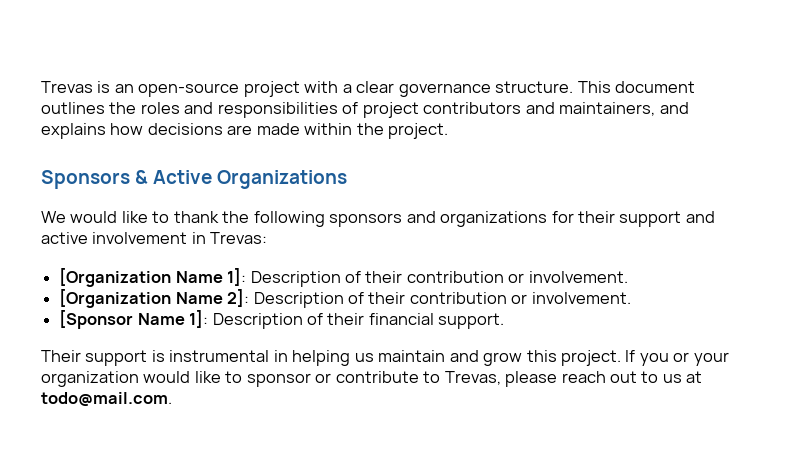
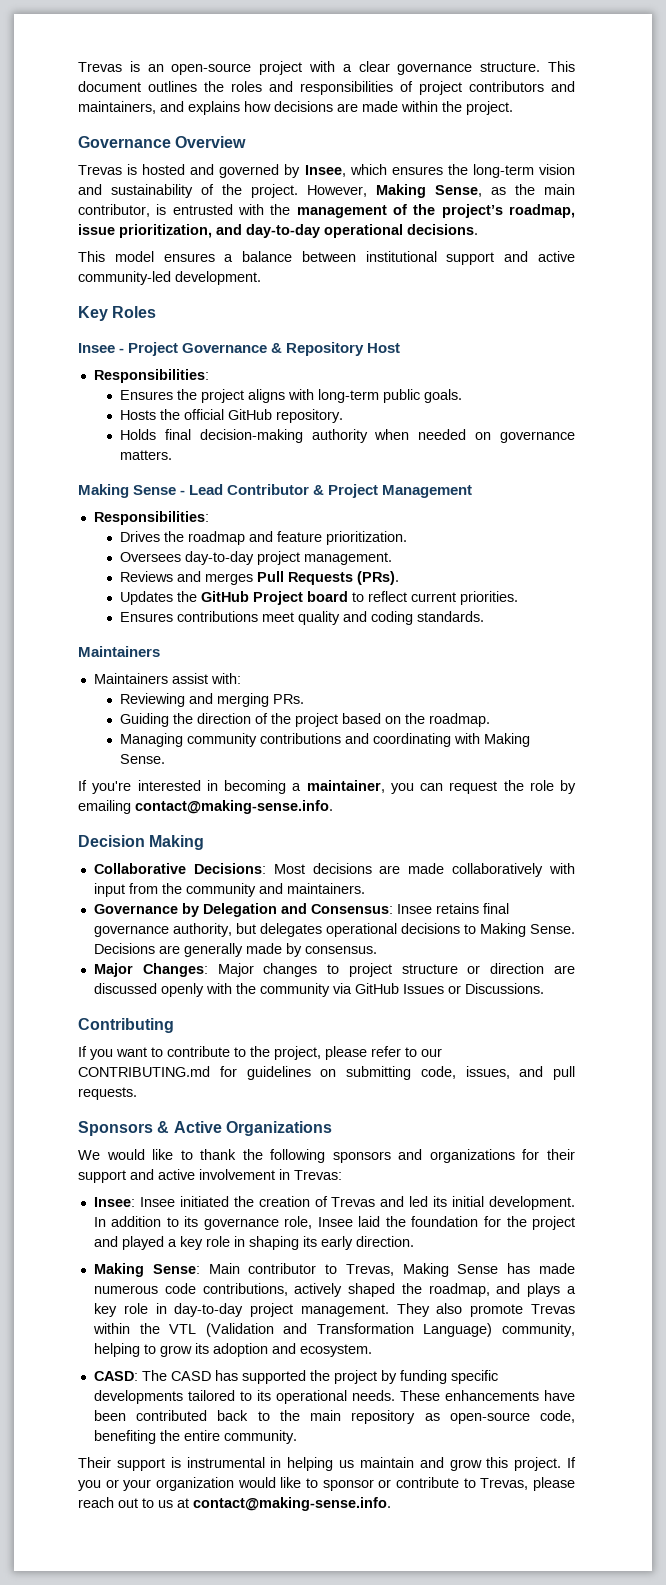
+ Governance Overview
+ Trevas is hosted and governed by Insee, which ensures the long-term vision and sustainability of the project. However, Making Sense, as the main contributor, is entrusted with the management of the project’s roadmap, issue prioritization, and day-to-day operational decisions.
+ This model ensures a balance between institutional support and active community-led development.
+ Key Roles
+ Insee - Project Governance & Repository Host
+ Responsibilities:
+ Ensures the project aligns with long-term public goals.
+ Hosts the official GitHub repository.
+ Holds final decision-making authority when needed on governance matters.
+ Making Sense - Lead Contributor & Project Management
+ Responsibilities:
+ Drives the roadmap and feature prioritization.
+ Oversees day-to-day project management.
+ Reviews and merges Pull Requests (PRs).
+ Updates the GitHub Project board to reflect current priorities.
+ Ensures contributions meet quality and coding standards.
+ Maintainers
+ Maintainers assist with:
+ Reviewing and merging PRs.
+ Guiding the direction of the project based on the roadmap.
+ Managing community contributions and coordinating with Making Sense.
+ If you're interested in becoming a maintainer, you can request the role by emailing contact@making-sense.info.
+ Decision Making
+ Collaborative Decisions: Most decisions are made collaboratively with input from the community and maintainers.
+ Governance by Delegation and Consensus: Insee retains final governance authority, but delegates operational decisions to Making Sense. Decisions are generally made by consensus.
+ Major Changes: Major changes to project structure or direction are discussed openly with the community via GitHub Issues or Discussions.
+ Contributing
+ If you want to contribute to the project, please refer to our CONTRIBUTING.md for guidelines on submitting code, issues, and pull requests.
- [Organization Name 1]: Description of their contribution or involvement.
- [Organization Name 2]: Description of their contribution or involvement.
- [Sponsor Name 1]: Description of their financial support.
+ Insee: Insee initiated the creation of Trevas and led its initial development. In addition to its governance role, Insee laid the foundation for the project and played a key role in shaping its early direction.
+ Making Sense: Main contributor to Trevas, Making Sense has made numerous code contributions, actively shaped the roadmap, and plays a key role in day-to-day project management. They also promote Trevas within the VTL (Validation and Transformation Language) community, helping to grow its adoption and ecosystem.
+ CASD: The CASD has supported the project by funding specific developments tailored to its operational needs. These enhancements have been contributed back to the main repository as open-source code, benefiting the entire community.
- If you or your organization would like to sponsor or contribute to Trevas, please reach out to us at todo@mail.com.
+ If you or your organization would like to sponsor or contribute to Trevas, please reach out to us at contact@making-sense.info.

